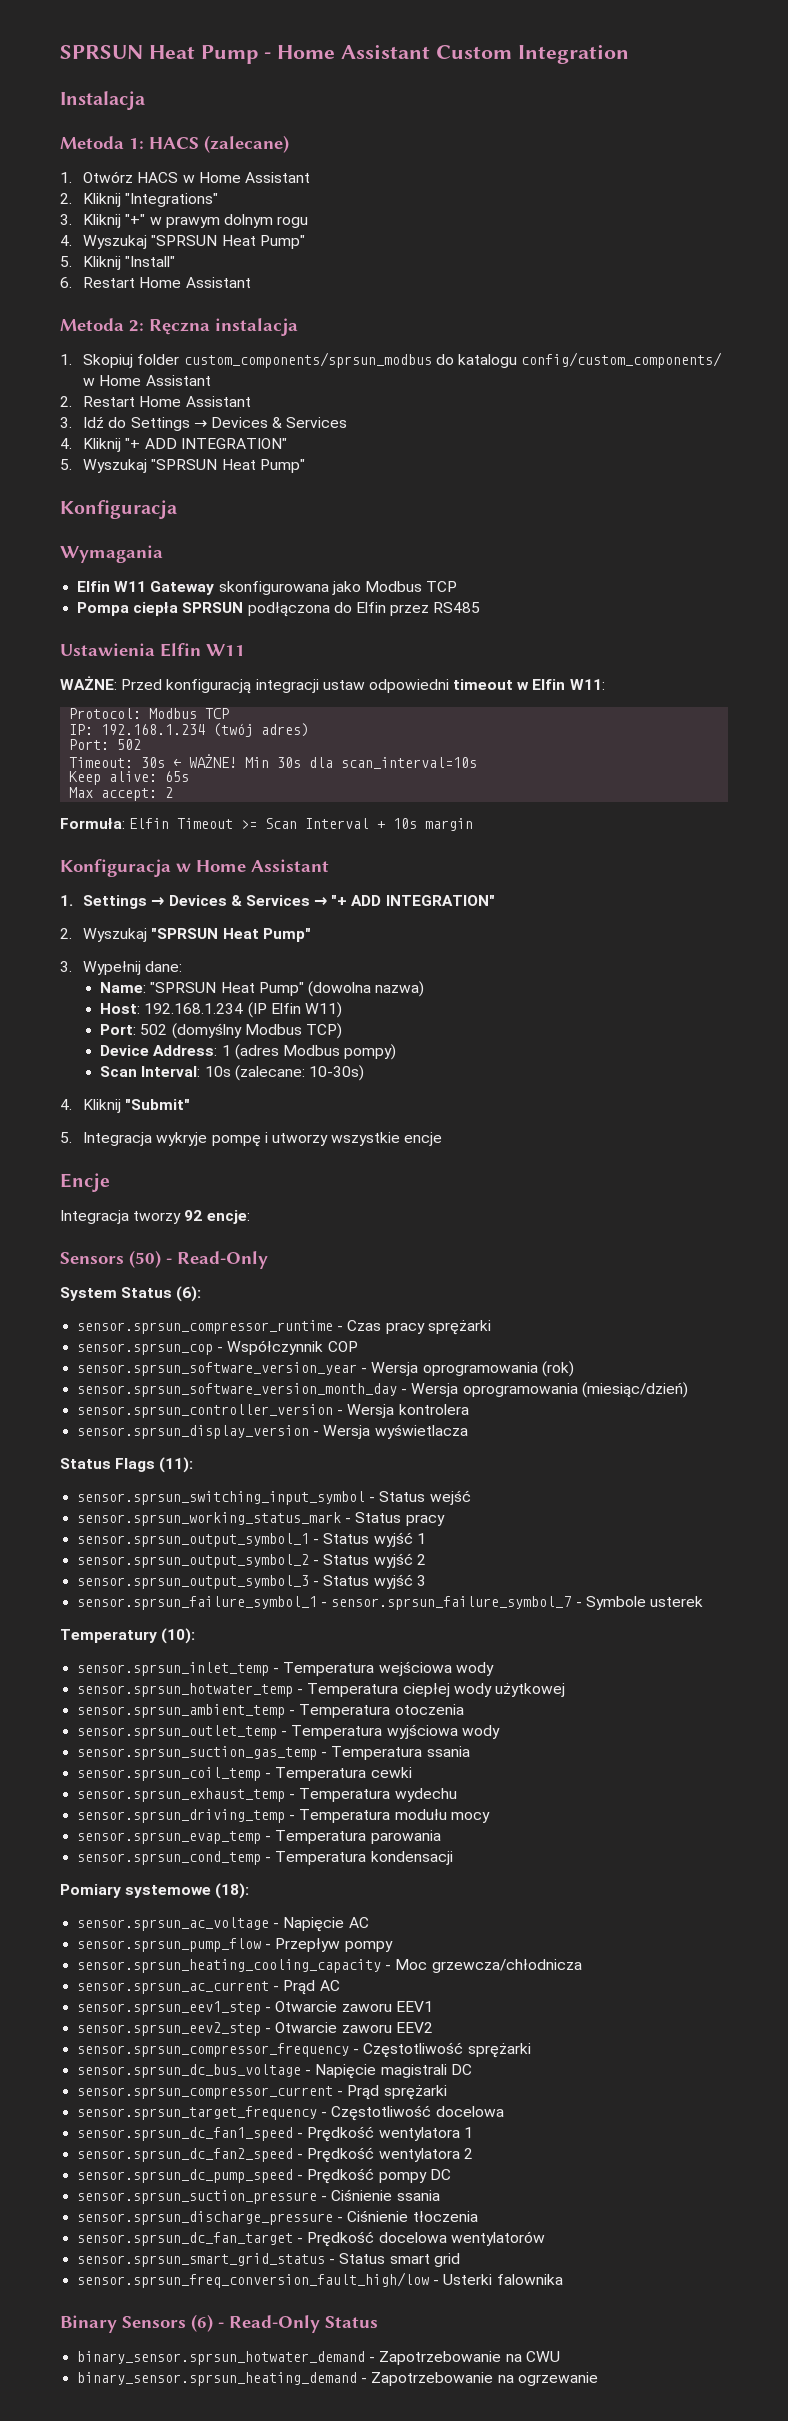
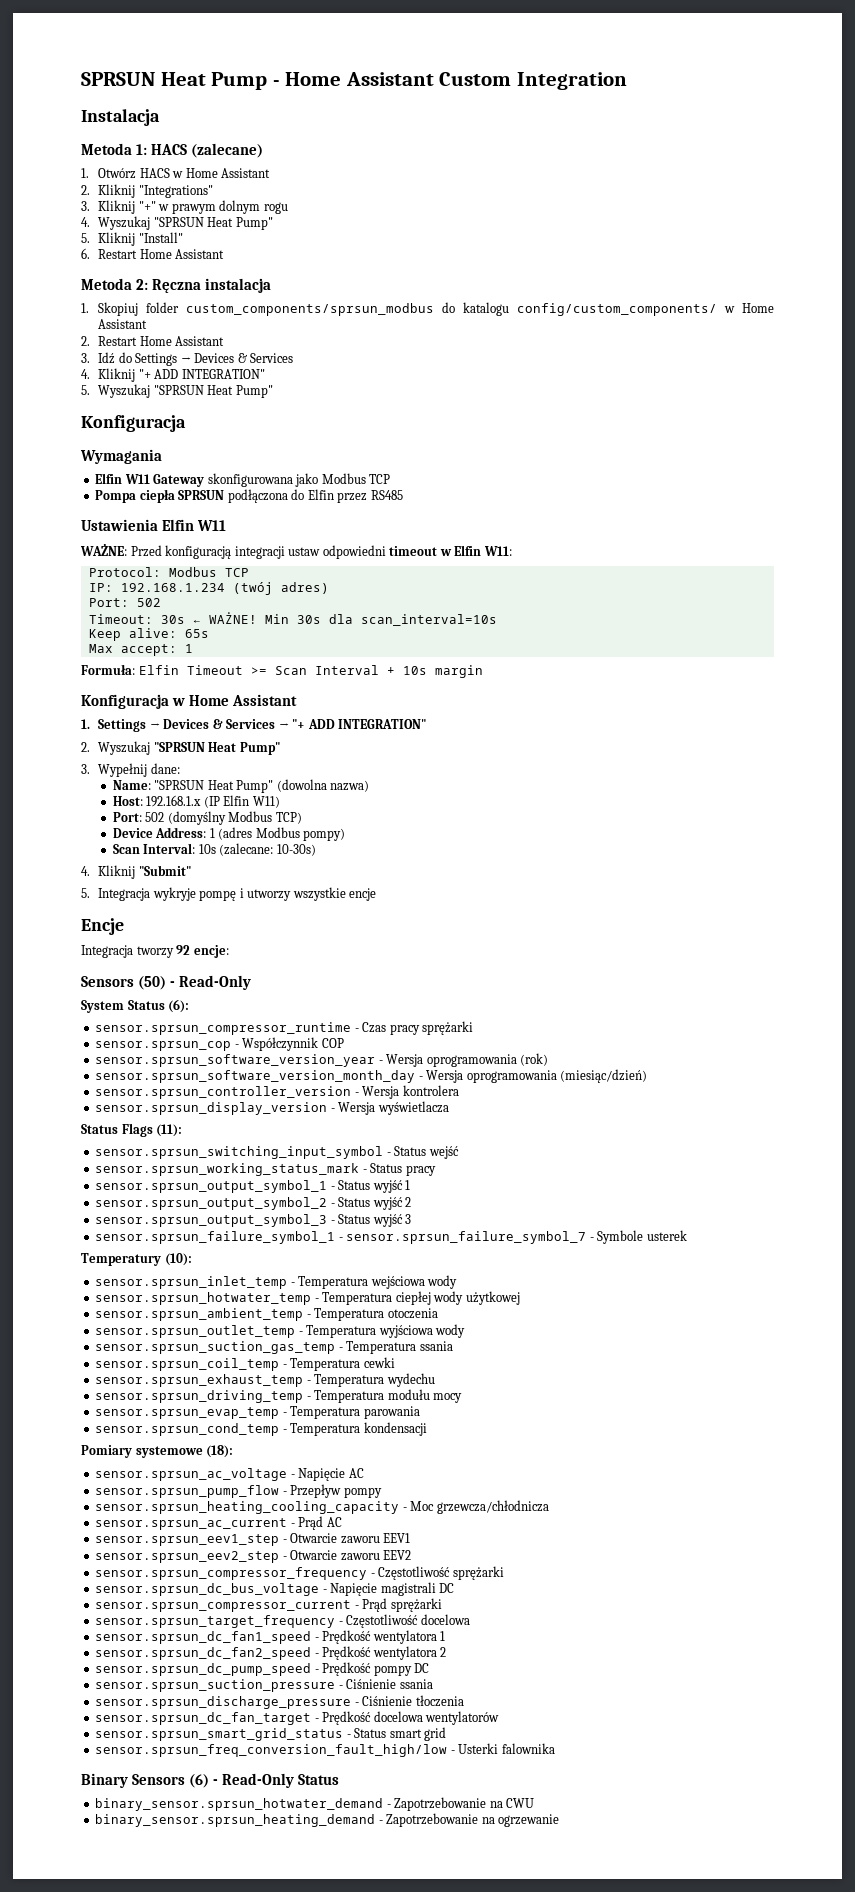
- Max accept: 2
+ Max accept: 1
- Host: 192.168.1.234 (IP Elfin W11)
+ Host: 192.168.1.x (IP Elfin W11)

